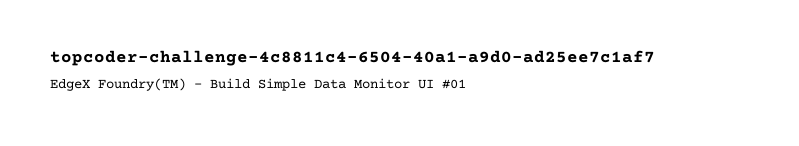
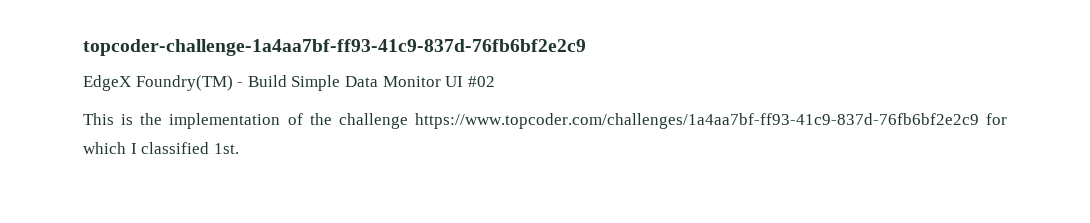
- topcoder-challenge-4c8811c4-6504-40a1-a9d0-ad25ee7c1af7
+ topcoder-challenge-1a4aa7bf-ff93-41c9-837d-76fb6bf2e2c9
- EdgeX Foundry(TM) - Build Simple Data Monitor UI #01
+ EdgeX Foundry(TM) - Build Simple Data Monitor UI #02
+ This is the implementation of the challenge https://www.topcoder.com/challenges/1a4aa7bf-ff93-41c9-837d-76fb6bf2e2c9 for which I classified 1st.

